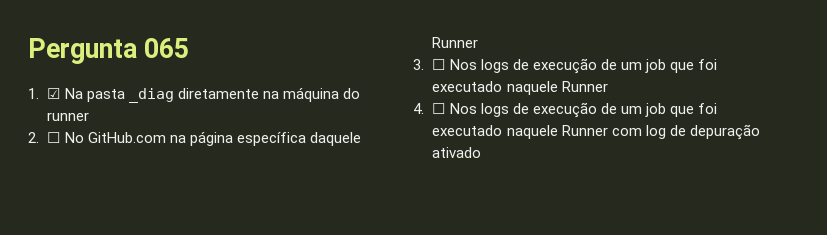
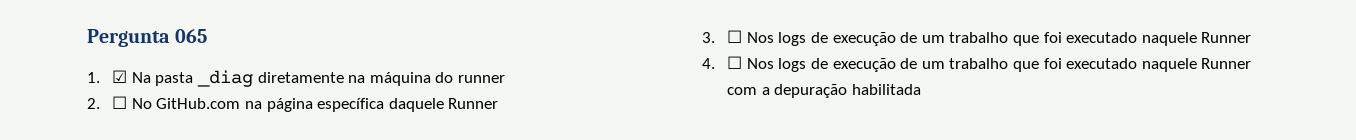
- 3. ☐ Nos logs de execução de um job que foi executado naquele Runner
+ 3. ☐ Nos logs de execução de um trabalho que foi executado naquele Runner
- 4. ☐ Nos logs de execução de um job que foi executado naquele Runner com log de depuração ativado
+ 4. ☐ Nos logs de execução de um trabalho que foi executado naquele Runner com a depuração habilitada

